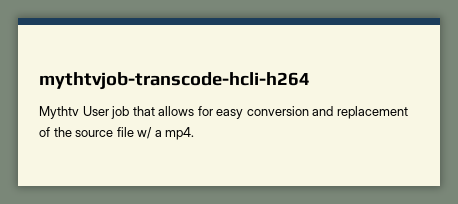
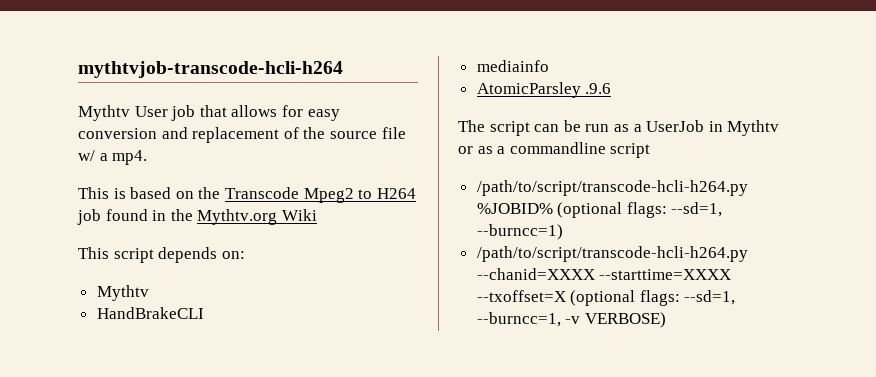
+ This is based on the Transcode Mpeg2 to H264 job found in the Mythtv.org Wiki
+ This script depends on:
+ Mythtv
+ HandBrakeCLI
+ mediainfo
+ AtomicParsley .9.6
+ The script can be run as a UserJob in Mythtv or as a commandline script
+ /path/to/script/transcode-hcli-h264.py %JOBID% (optional flags: --sd=1, --burncc=1)
+ /path/to/script/transcode-hcli-h264.py --chanid=XXXX --starttime=XXXX --txoffset=X (optional flags: --sd=1, --burncc=1, -v VERBOSE)

